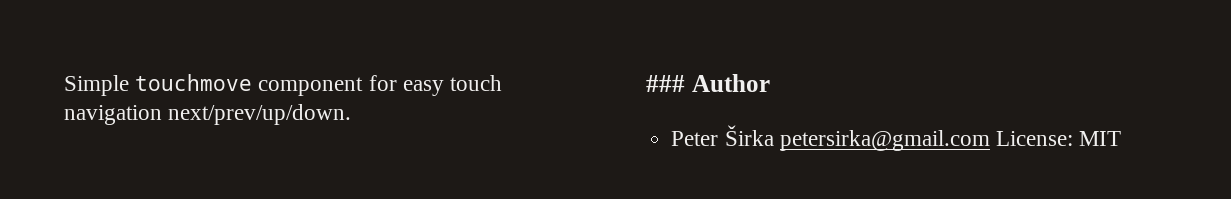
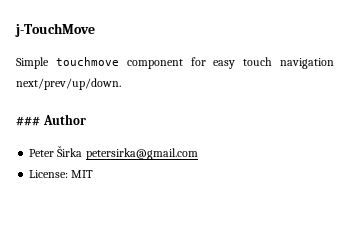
+ j-TouchMove
- Peter Širka petersirka@gmail.com License: MIT
+ Peter Širka petersirka@gmail.com
+ License: MIT

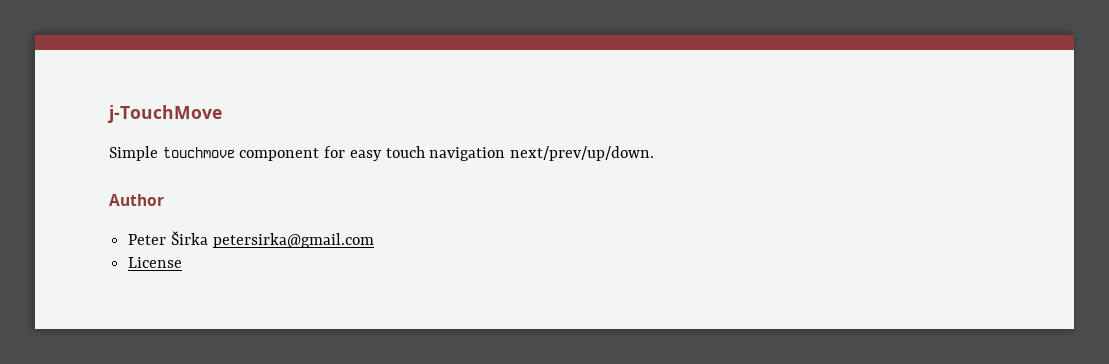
- ### Author
+ Author
- License: MIT
+ License

